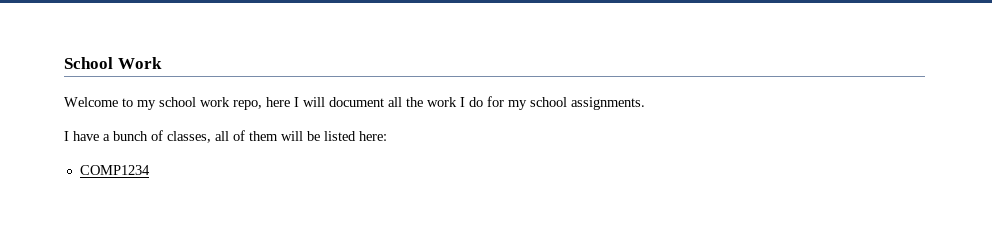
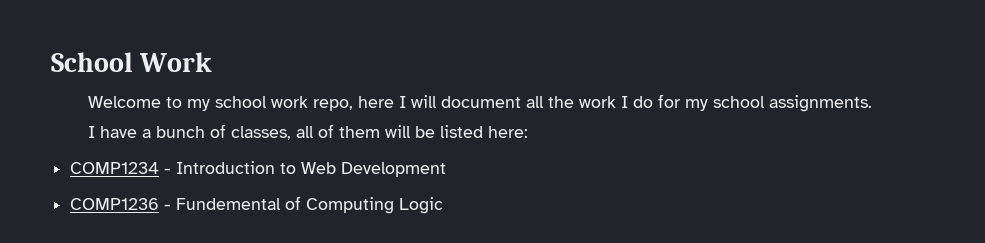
- COMP1234
+ COMP1234 - Introduction to Web Development
+ COMP1236 - Fundemental of Computing Logic

